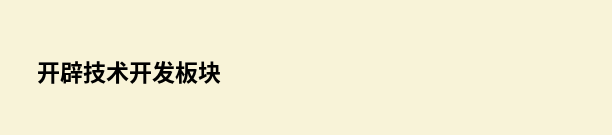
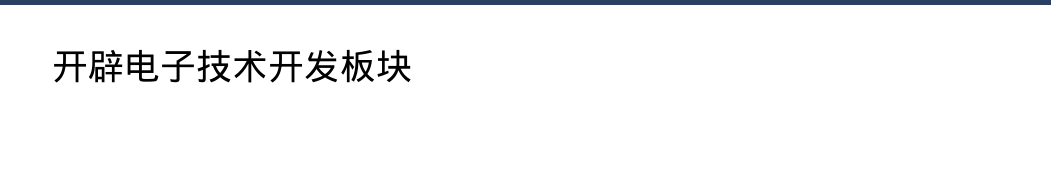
- 开辟技术开发板块
+ 开辟电子技术开发板块

